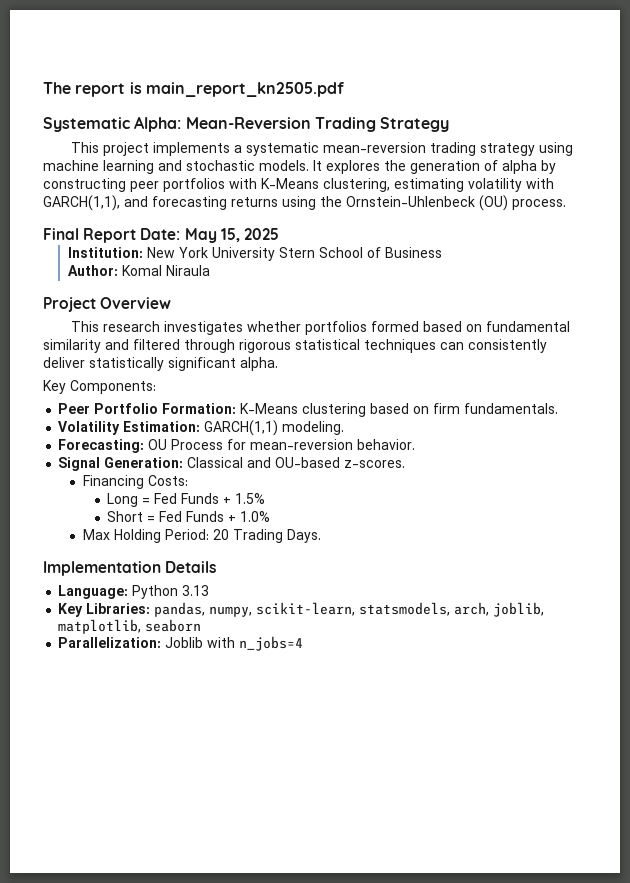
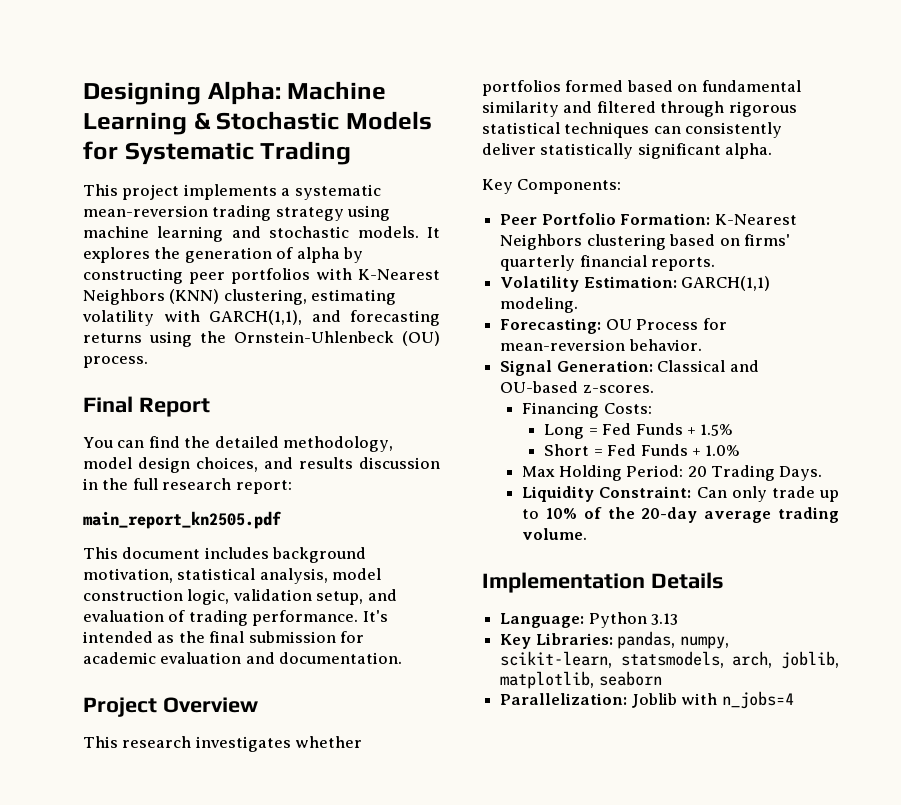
- The report is main_report_kn2505.pdf
- Systematic Alpha: Mean-Reversion Trading Strategy
+ Designing Alpha: Machine Learning & Stochastic Models for Systematic Trading
- It explores the generation of alpha by constructing peer portfolios with K-Means clustering, estimating volatility with GARCH(1,1), and forecasting returns using the Ornstein-Uhlenbeck (OU) process.
+ It explores the generation of alpha by constructing peer portfolios with K-Nearest Neighbors (KNN) clustering, estimating volatility with GARCH(1,1), and forecasting returns using the Ornstein-Uhlenbeck (OU) process.
- Final Report Date: May 15, 2025
- Institution: New York University Stern School of Business
- Author: Komal Niraula
+ Final Report
+ You can find the detailed methodology, model design choices, and results discussion in the full research report:
+ main_report_kn2505.pdf
+ This document includes background motivation, statistical analysis, model construction logic, validation setup, and evaluation of trading performance. It's intended as the final submission for academic evaluation and documentation.
- Peer Portfolio Formation: K-Means clustering based on firm fundamentals.
+ Peer Portfolio Formation: K-Nearest Neighbors clustering based on firms' quarterly financial reports.
+ Liquidity Constraint: Can only trade up to 10% of the 20-day average trading volume.

